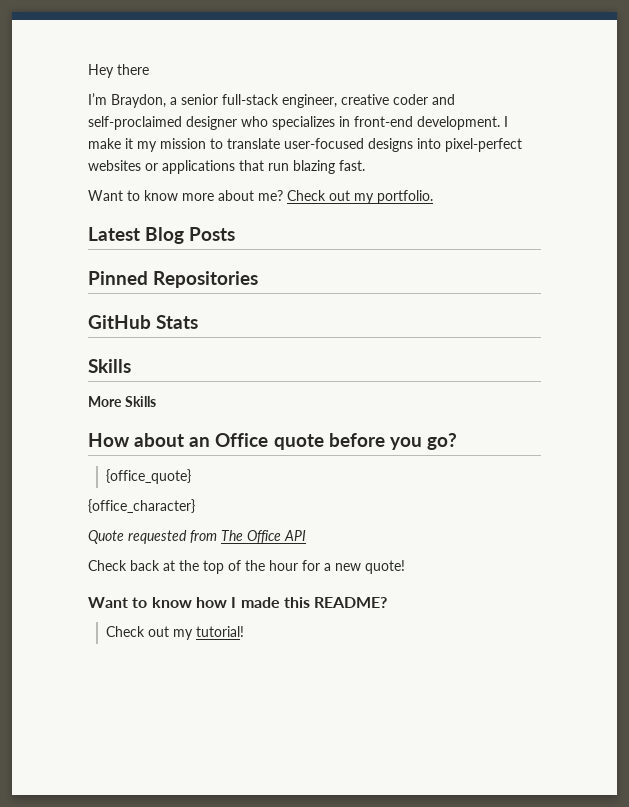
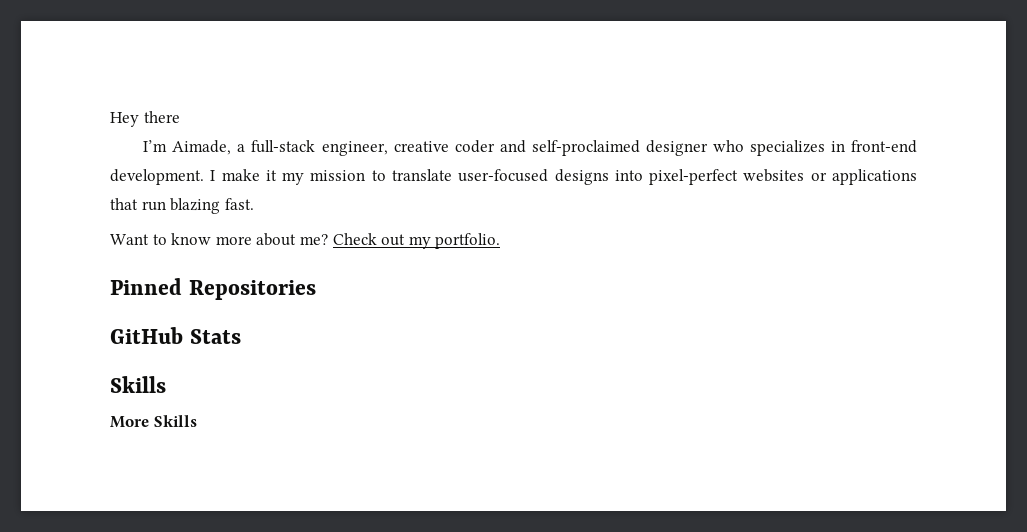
- I’m Braydon, a senior full-stack engineer, creative coder and self-proclaimed designer who specializes in front-end development.
+ I’m Aimade, a full-stack engineer, creative coder and self-proclaimed designer who specializes in front-end development.
- Latest Blog Posts
- How about an Office quote before you go?
- {office_quote}
- {office_character}
- Quote requested from The Office API
- Check back at the top of the hour for a new quote!
- Want to know how I made this README?
- Check out my tutorial!

